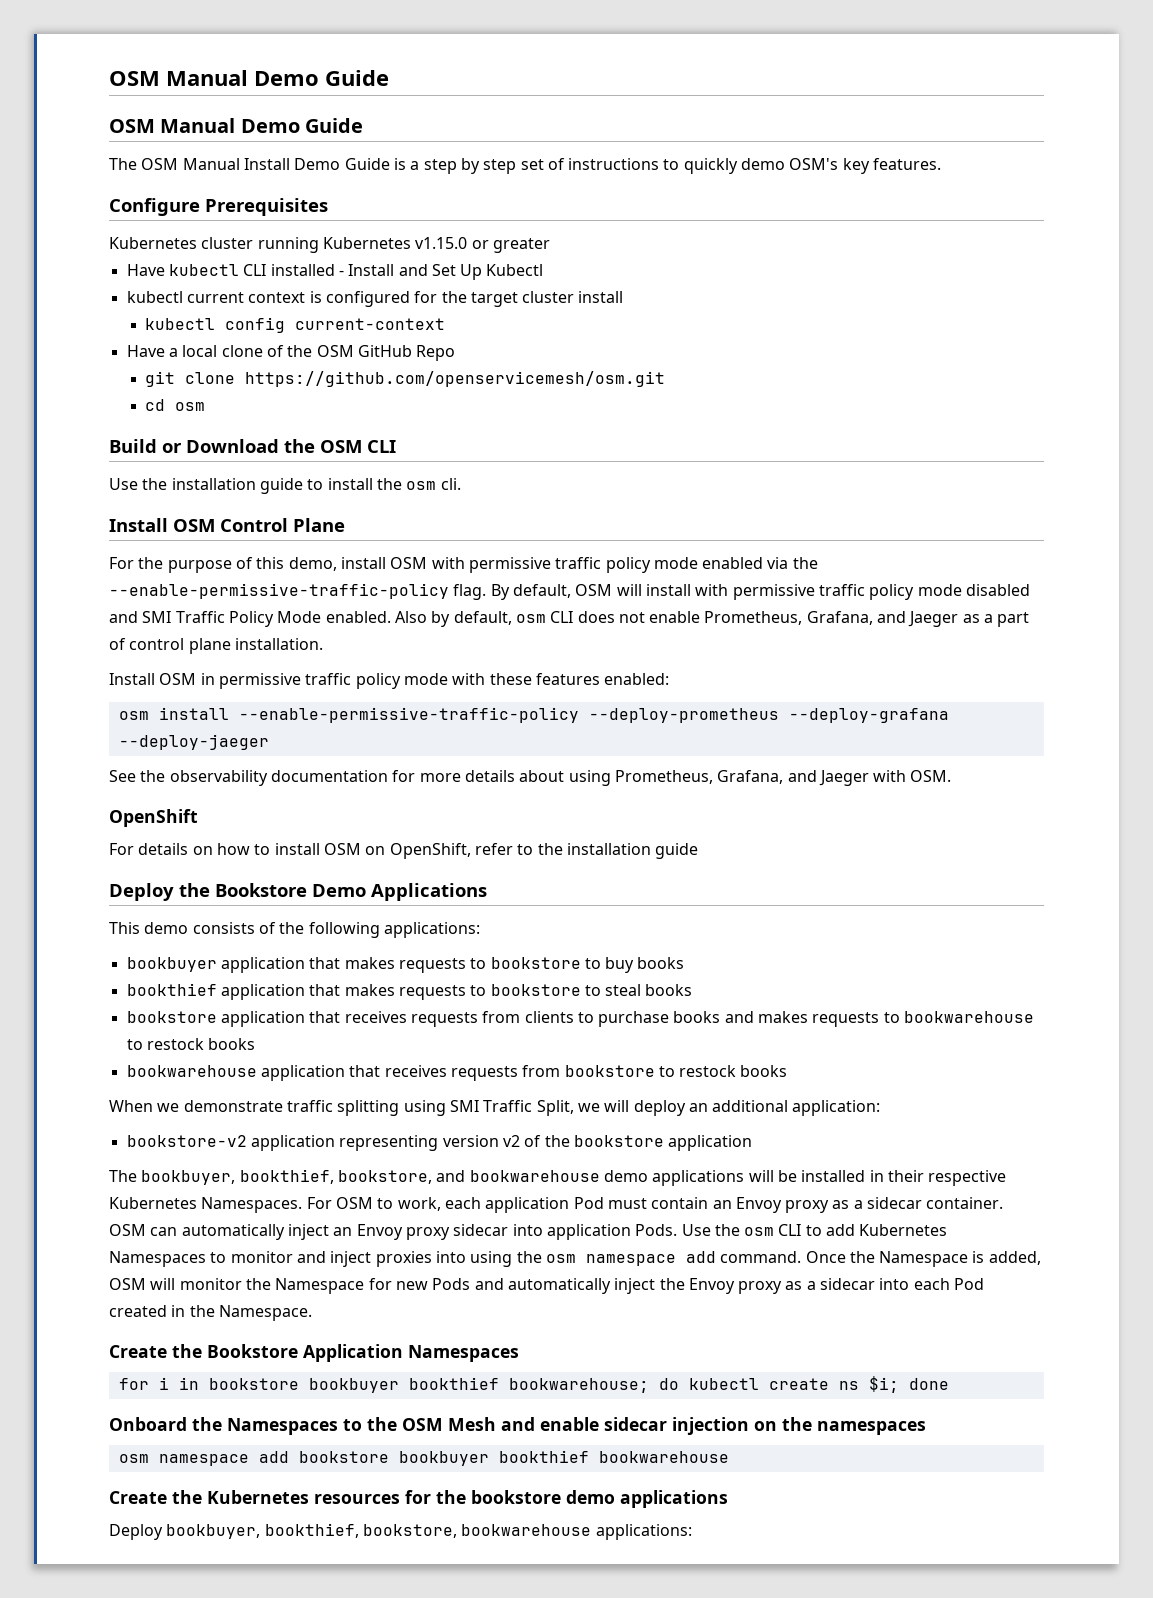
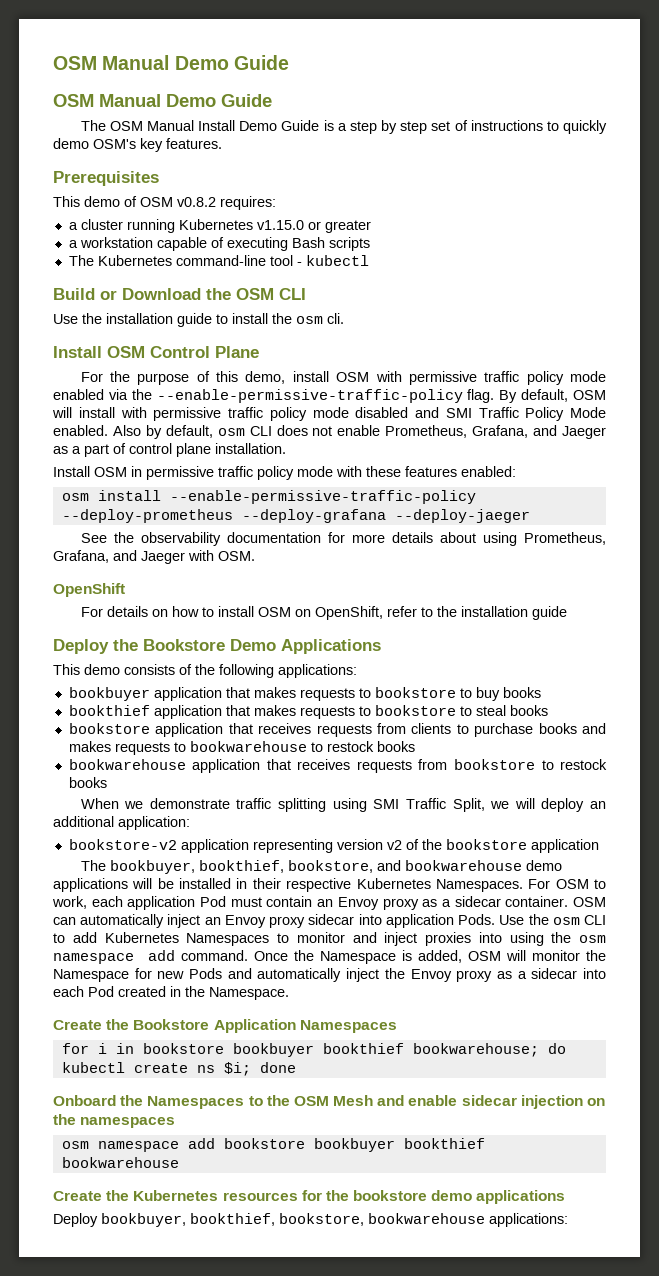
- Configure Prerequisites
+ Prerequisites
- Kubernetes cluster running Kubernetes v1.15.0 or greater
+ This demo of OSM v0.8.2 requires:
+ a cluster running Kubernetes v1.15.0 or greater
- Have kubectl CLI installed - Install and Set Up Kubectl
- kubectl current context is configured for the target cluster install
- kubectl config current-context
- Have a local clone of the OSM GitHub Repo
- git clone https://github.com/openservicemesh/osm.git
- cd osm
+ a workstation capable of executing Bash scripts
+ The Kubernetes command-line tool - kubectl

